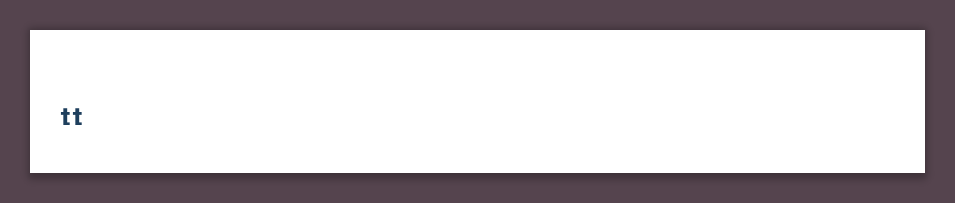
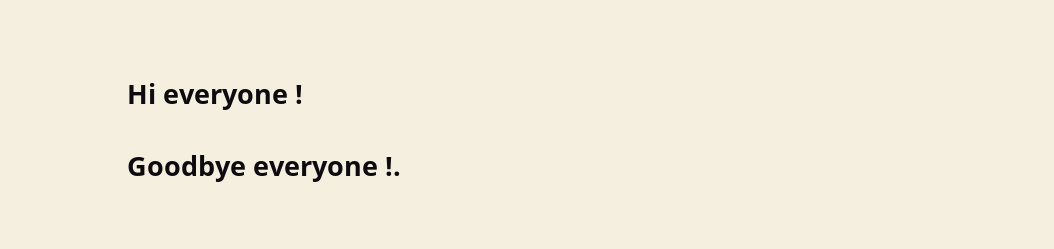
- tt
+ Hi everyone !
+ Goodbye everyone !.

